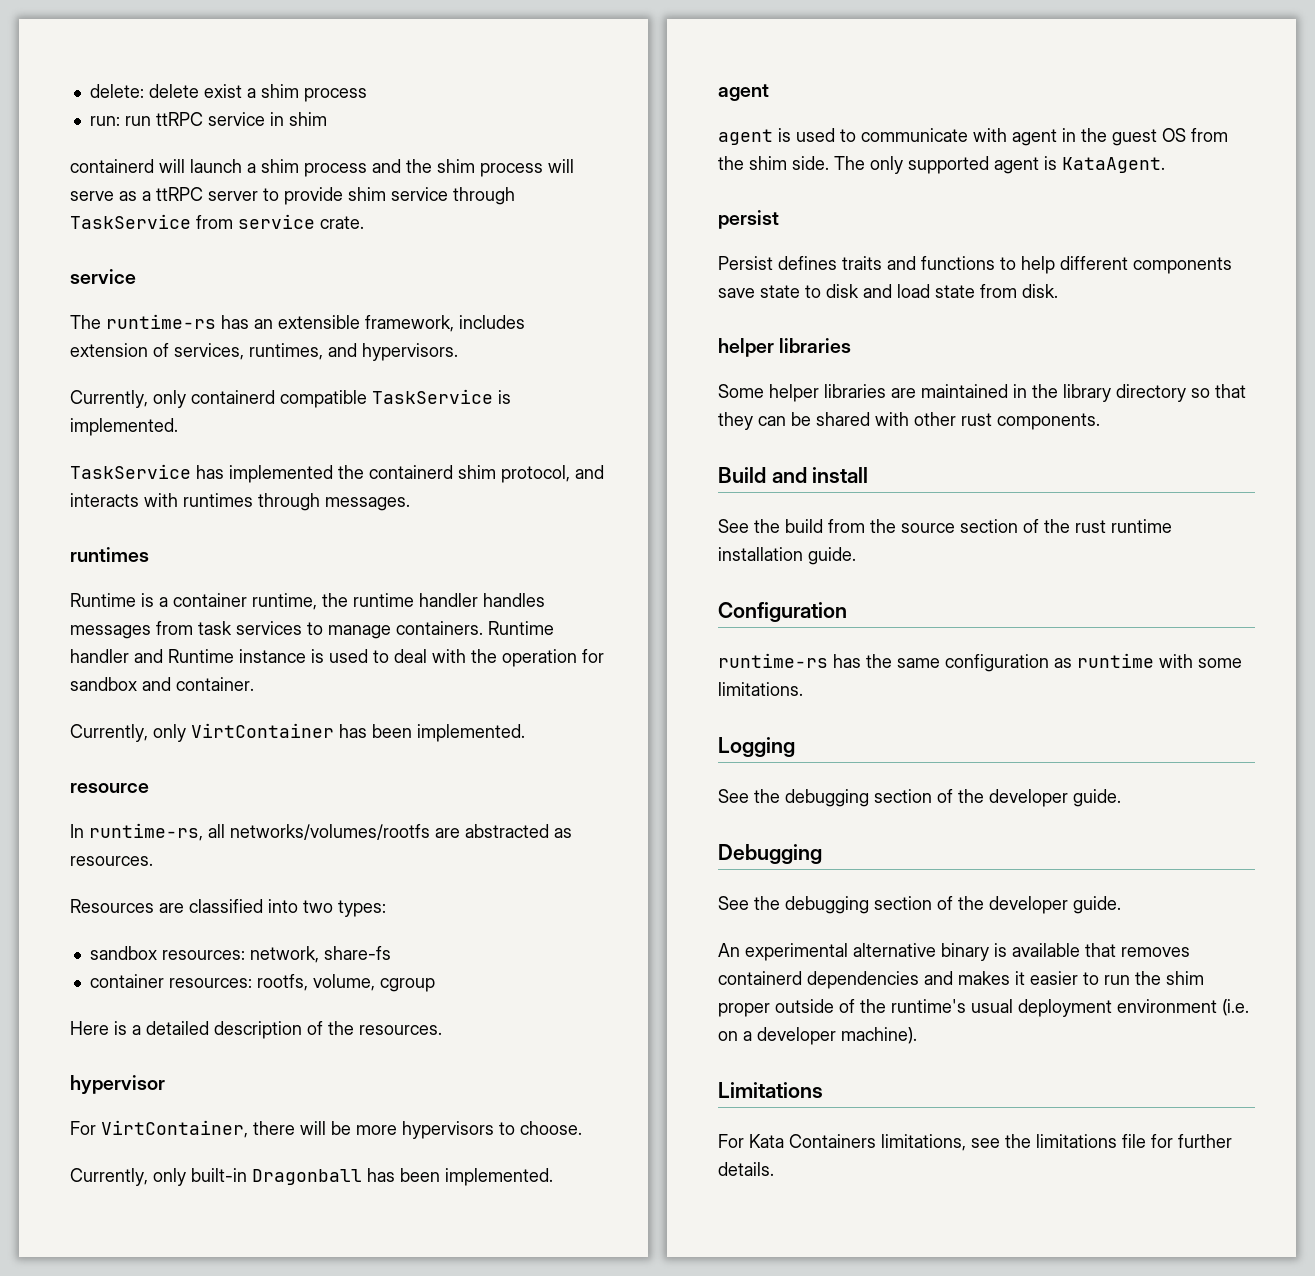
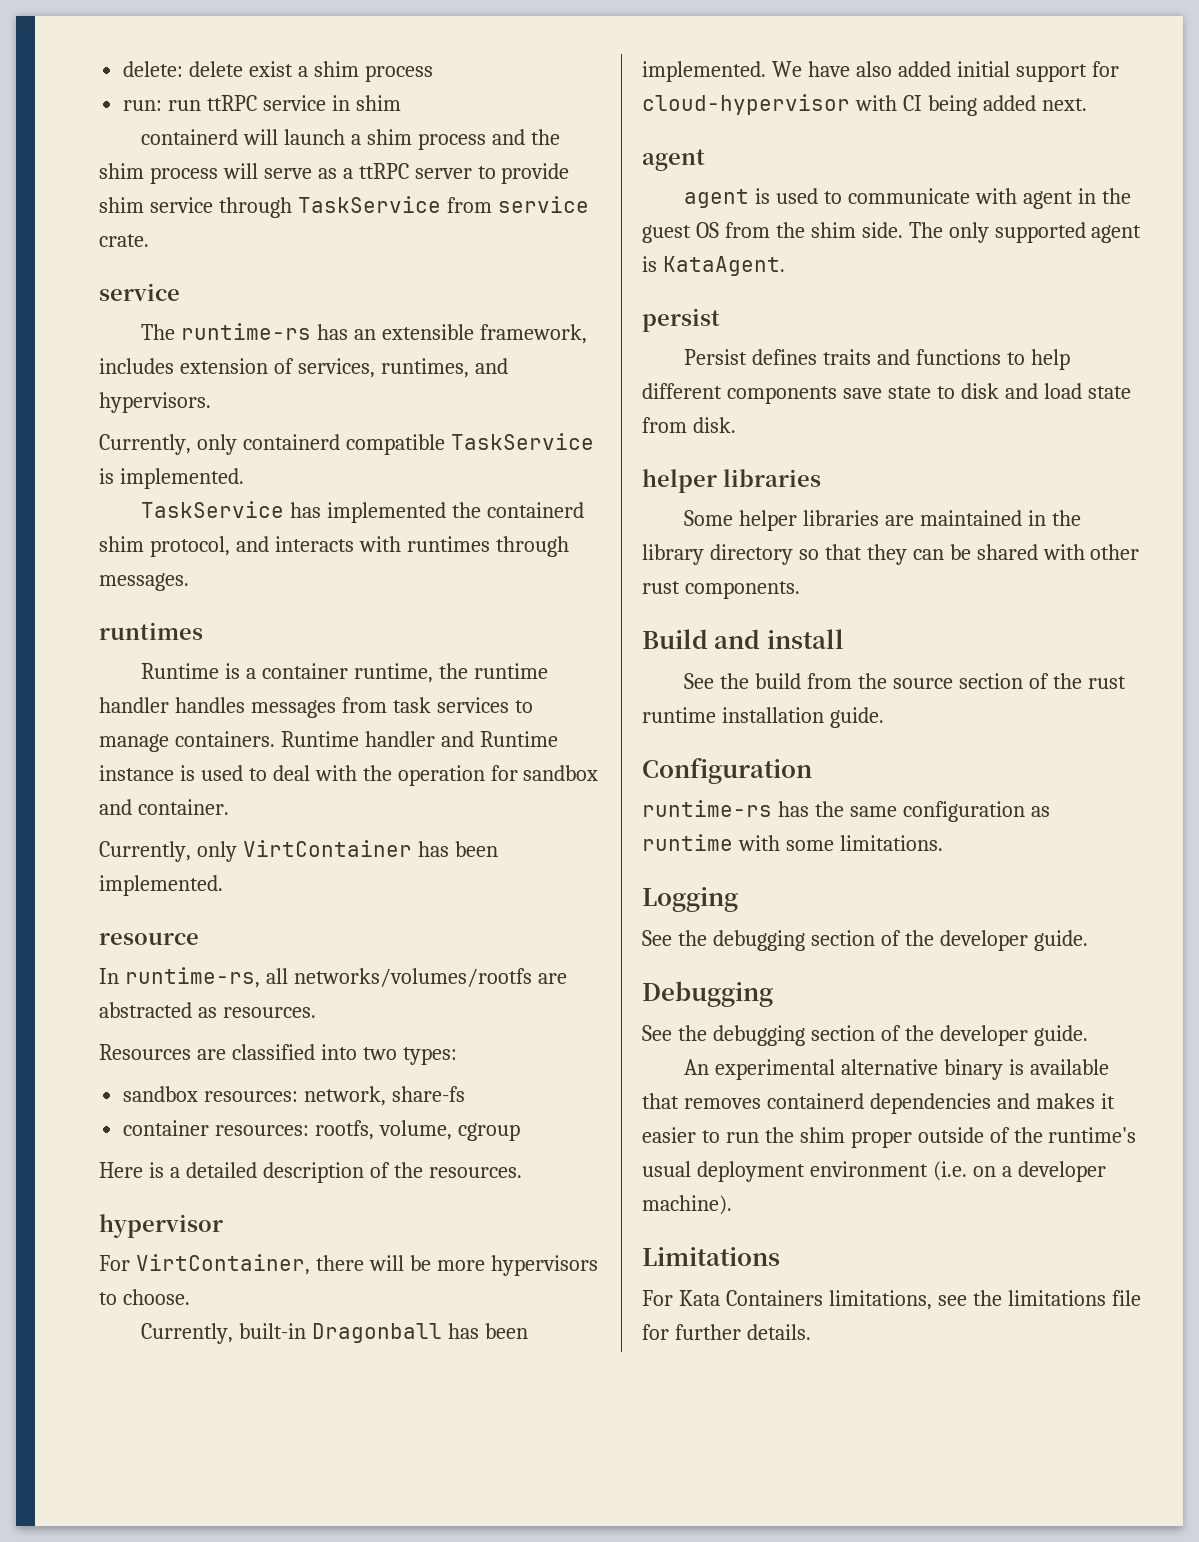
- Currently, only built-in Dragonball has been implemented.
+ Currently, built-in Dragonball has been implemented. We have also added initial support for cloud-hypervisor with CI being added next.

